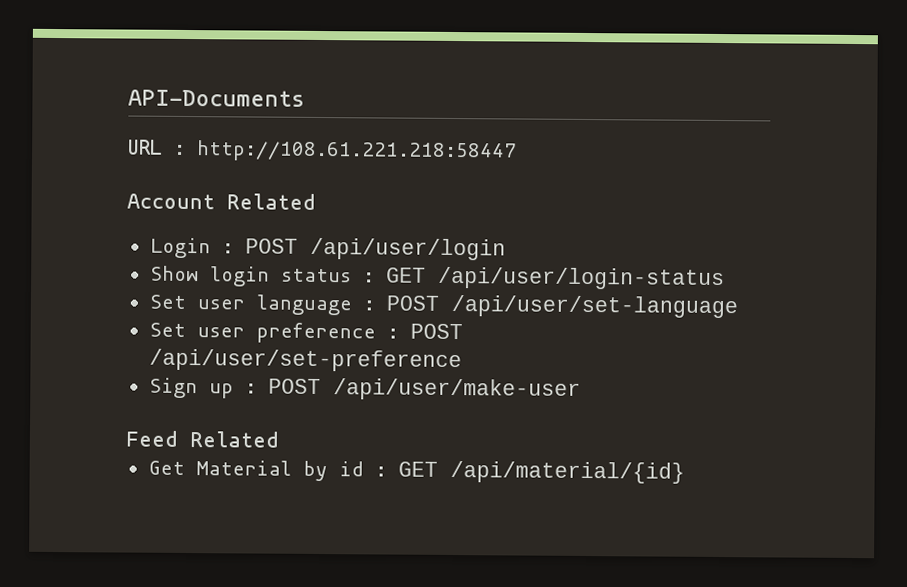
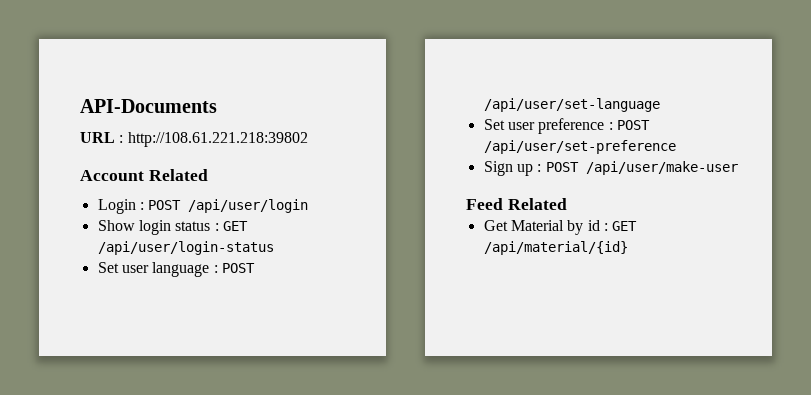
- URL : http://108.61.221.218:58447
+ URL : http://108.61.221.218:39802

